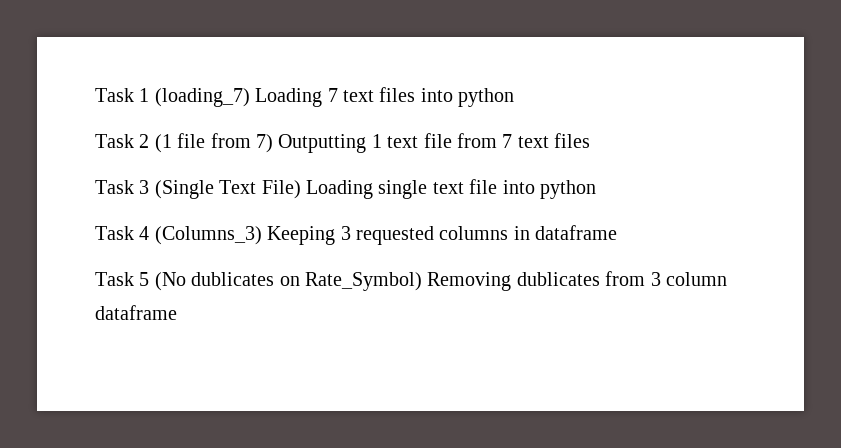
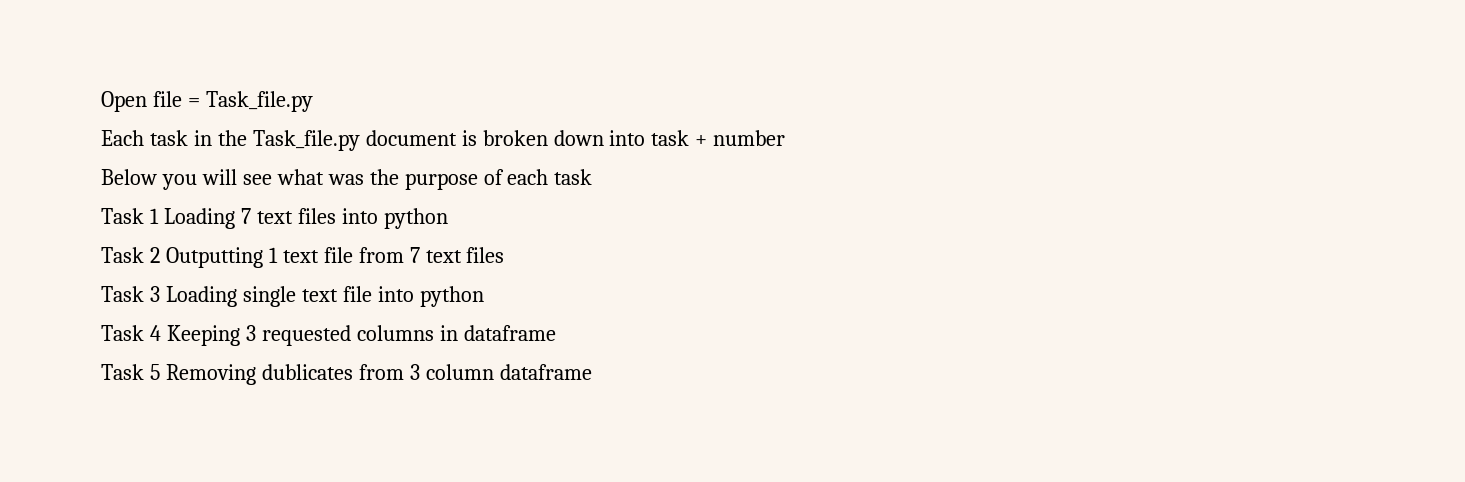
+ Open file = Task_file.py
+ Each task in the Task_file.py document is broken down into task + number
+ Below you will see what was the purpose of each task
- Task 1 (loading_7) Loading 7 text files into python
+ Task 1 Loading 7 text files into python
- Task 2 (1 file from 7) Outputting 1 text file from 7 text files
+ Task 2 Outputting 1 text file from 7 text files
- Task 3 (Single Text File) Loading single text file into python
+ Task 3 Loading single text file into python
- Task 4 (Columns_3) Keeping 3 requested columns in dataframe
+ Task 4 Keeping 3 requested columns in dataframe
- Task 5 (No dublicates on Rate_Symbol) Removing dublicates from 3 column dataframe
+ Task 5 Removing dublicates from 3 column dataframe

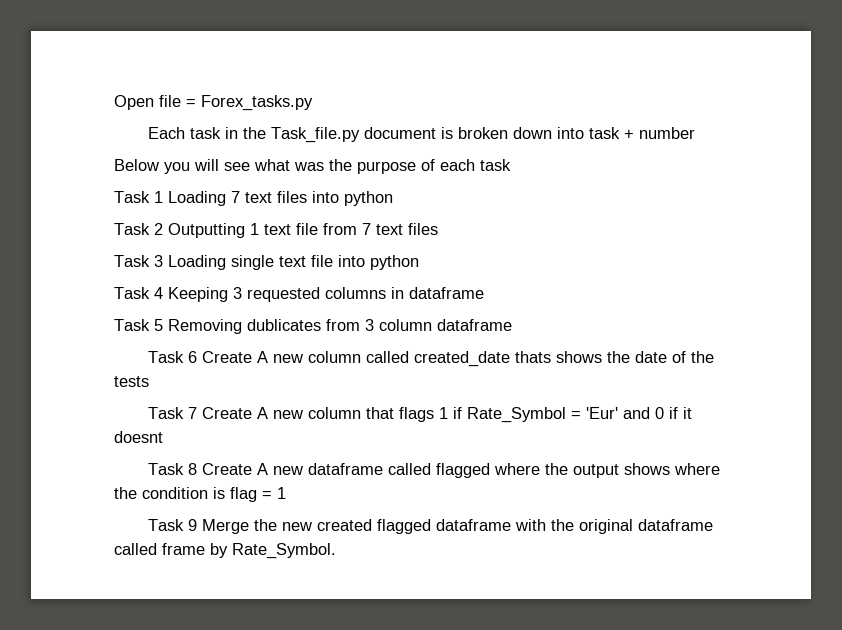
- Open file = Task_file.py
+ Open file = Forex_tasks.py
+ Task 6 Create A new column called created_date thats shows the date of the tests
+ Task 7 Create A new column that flags 1 if Rate_Symbol = 'Eur' and 0 if it doesnt
+ Task 8 Create A new dataframe called flagged where the output shows where the condition is flag = 1
+ Task 9 Merge the new created flagged dataframe with the original dataframe called frame by Rate_Symbol.

